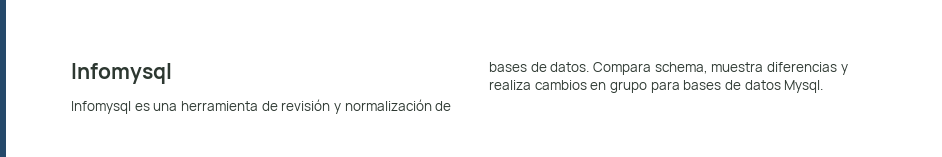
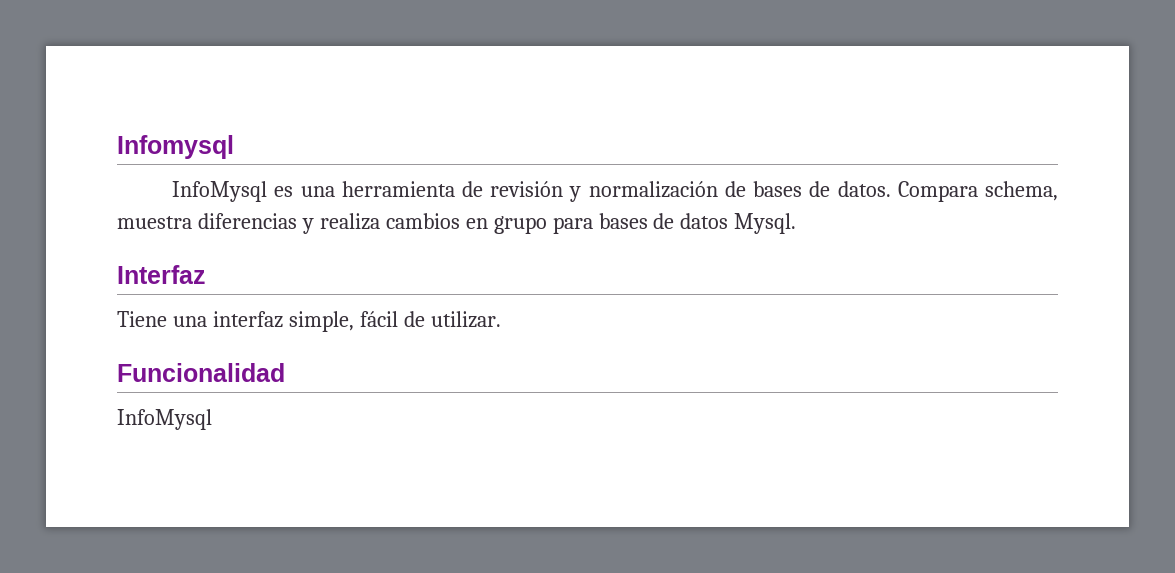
- Infomysql es una herramienta de revisión y normalización de bases de datos.
+ InfoMysql es una herramienta de revisión y normalización de bases de datos.
+ Interfaz
+ Tiene una interfaz simple, fácil de utilizar.
+ Funcionalidad
+ InfoMysql

